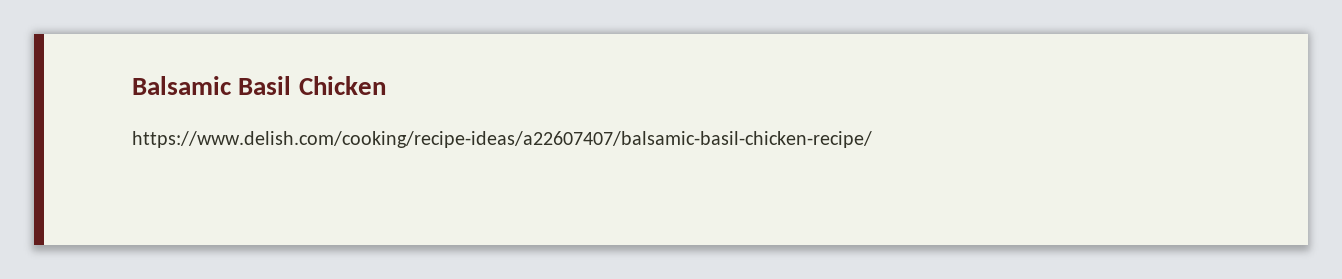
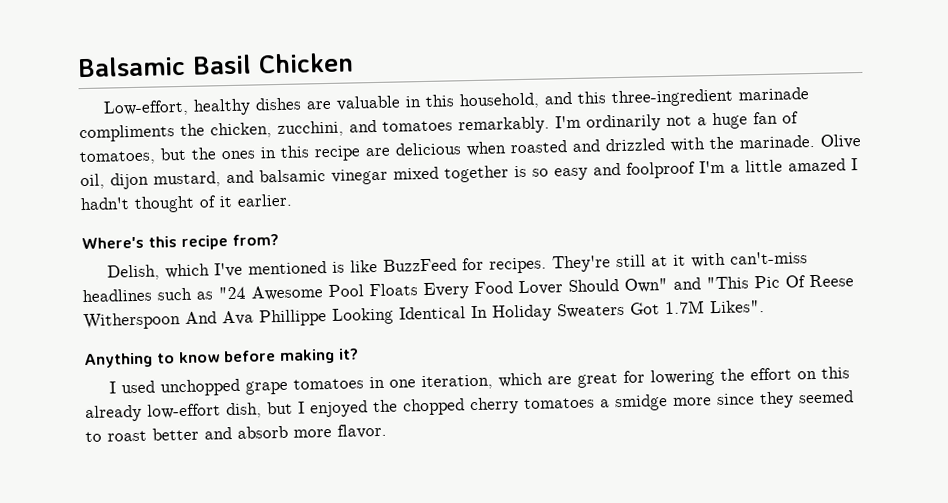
- https://www.delish.com/cooking/recipe-ideas/a22607407/balsamic-basil-chicken-recipe/
+ Low-effort, healthy dishes are valuable in this household, and this three-ingredient marinade compliments the chicken, zucchini, and tomatoes remarkably. I'm ordinarily not a huge fan of tomatoes, but the ones in this recipe are delicious when roasted and drizzled with the marinade. Olive oil, dijon mustard, and balsamic vinegar mixed together is so easy and foolproof I'm a little amazed I hadn't thought of it earlier.
+ Where's this recipe from?
+ Delish, which I've mentioned is like BuzzFeed for recipes. They're still at it with can't-miss headlines such as "24 Awesome Pool Floats Every Food Lover Should Own" and "This Pic Of Reese Witherspoon And Ava Phillippe Looking Identical In Holiday Sweaters Got 1.7M Likes".
+ Anything to know before making it?
+ I used unchopped grape tomatoes in one iteration, which are great for lowering the effort on this already low-effort dish, but I enjoyed the chopped cherry tomatoes a smidge more since they seemed to roast better and absorb more flavor.

